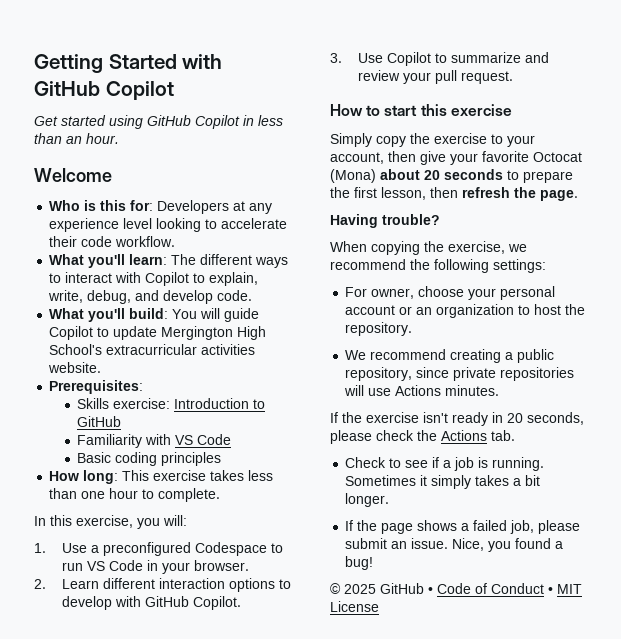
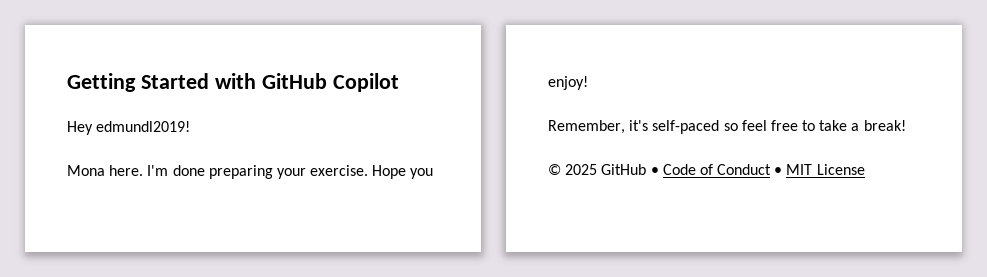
- Get started using GitHub Copilot in less than an hour.
- Welcome
- Who is this for: Developers at any experience level looking to accelerate their code workflow.
- What you'll learn: The different ways to interact with Copilot to explain, write, debug, and develop code.
- What you'll build: You will guide Copilot to update Mergington High School's extracurricular activities website.
- Prerequisites:
- Skills exercise: Introduction to GitHub
- Familiarity with VS Code
- Basic coding principles
- How long: This exercise takes less than one hour to complete.
- In this exercise, you will:
- 1. Use a preconfigured Codespace to run VS Code in your browser.
- 2. Learn different interaction options to develop with GitHub Copilot.
- 3. Use Copilot to summarize and review your pull request.
- How to start this exercise
- Simply copy the exercise to your account, then give your favorite Octocat (Mona) about 20 seconds to prepare the first lesson, then refresh the page.
- Having trouble?
- When copying the exercise, we recommend the following settings:
- For owner, choose your personal account or an organization to host the repository.
- We recommend creating a public repository, since private repositories will use Actions minutes.
- If the exercise isn't ready in 20 seconds, please check the Actions tab.
- Check to see if a job is running. Sometimes it simply takes a bit longer.
- If the page shows a failed job, please submit an issue. Nice, you found a bug!
+ Hey edmundl2019!
+ Mona here. I'm done preparing your exercise. Hope you enjoy!
+ Remember, it's self-paced so feel free to take a break!

